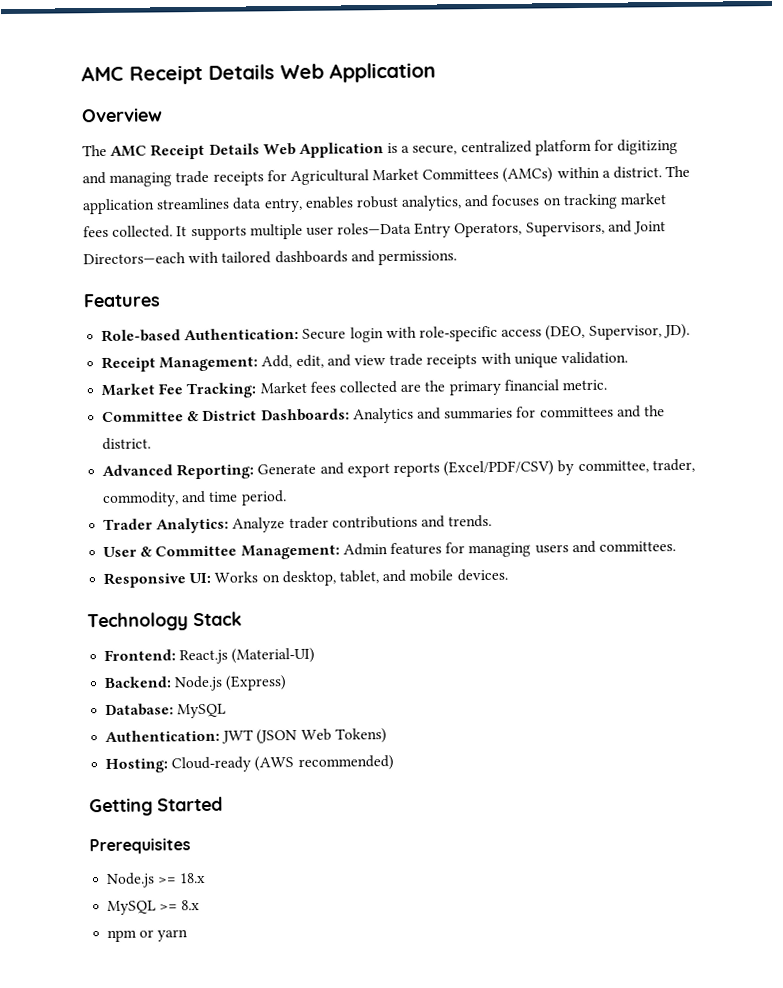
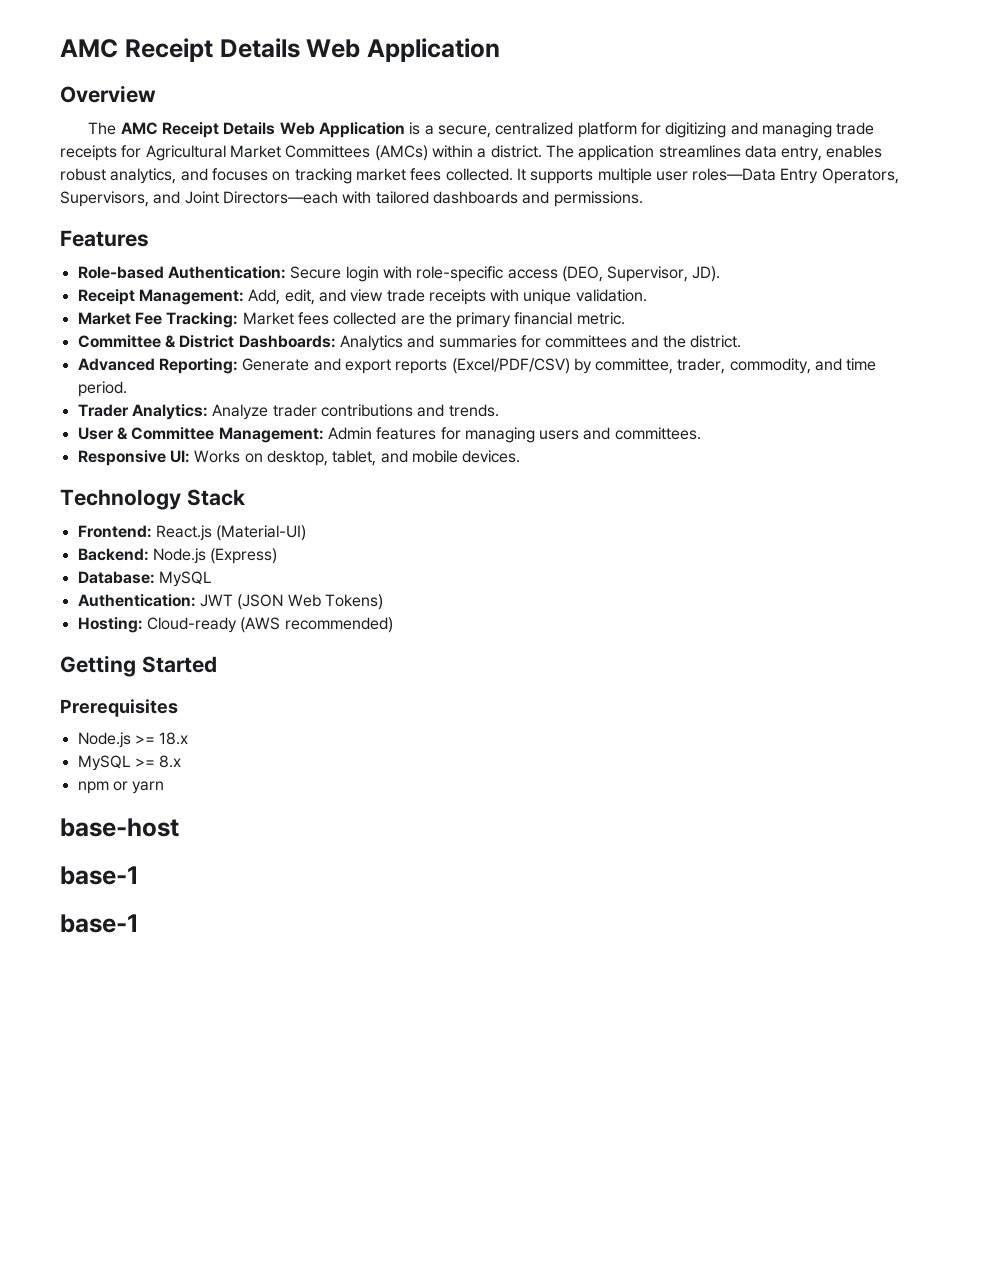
+ base-host
+ base-1
+ base-1

